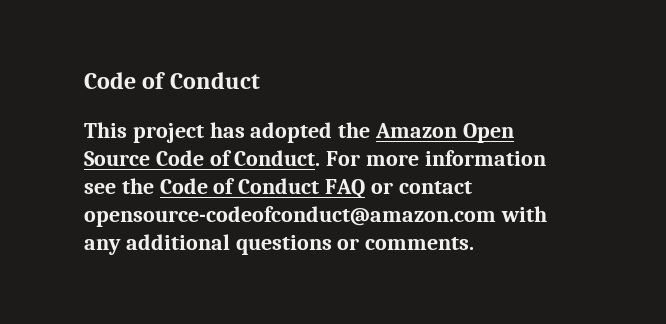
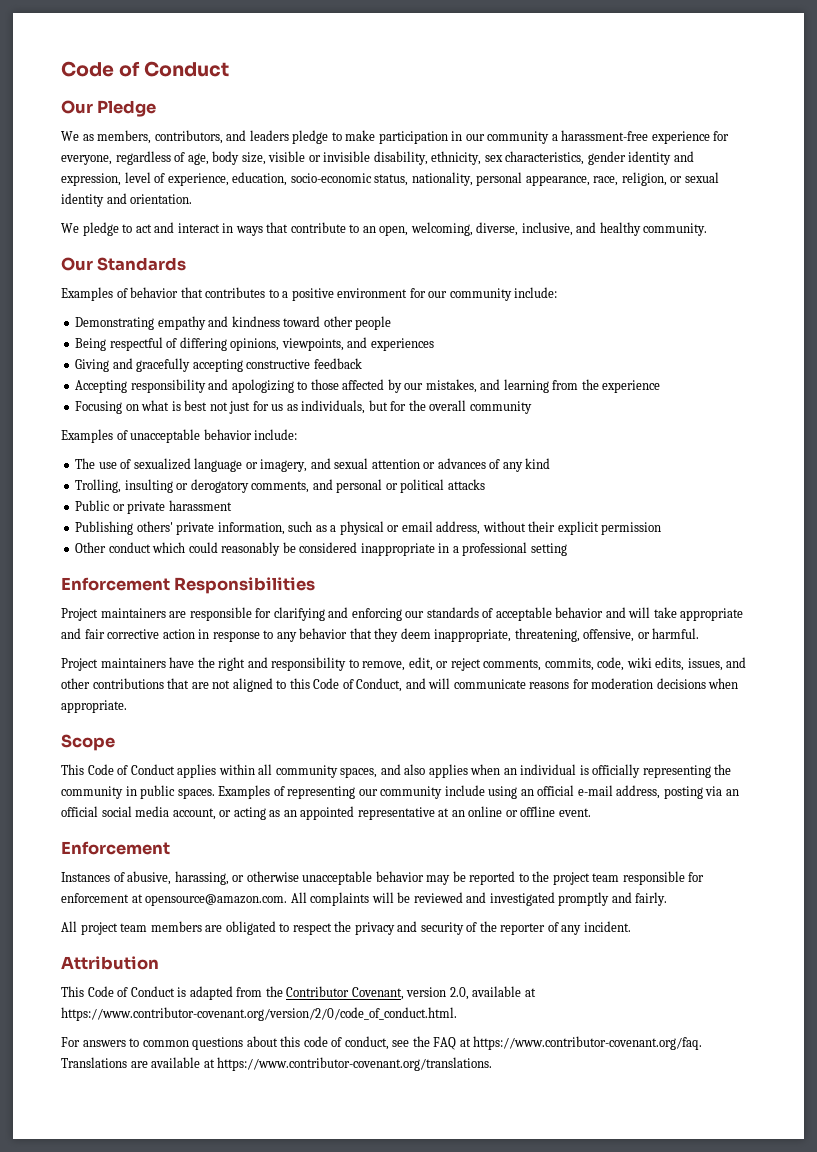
- This project has adopted the Amazon Open Source Code of Conduct. For more information see the Code of Conduct FAQ or contact opensource-codeofconduct@amazon.com with any additional questions or comments.
+ Our Pledge
+ We as members, contributors, and leaders pledge to make participation in our community a harassment-free experience for everyone, regardless of age, body size, visible or invisible disability, ethnicity, sex characteristics, gender identity and expression, level of experience, education, socio-economic status, nationality, personal appearance, race, religion, or sexual identity and orientation.
+ We pledge to act and interact in ways that contribute to an open, welcoming, diverse, inclusive, and healthy community.
+ Our Standards
+ Examples of behavior that contributes to a positive environment for our community include:
+ Demonstrating empathy and kindness toward other people
+ Being respectful of differing opinions, viewpoints, and experiences
+ Giving and gracefully accepting constructive feedback
+ Accepting responsibility and apologizing to those affected by our mistakes, and learning from the experience
+ Focusing on what is best not just for us as individuals, but for the overall community
+ Examples of unacceptable behavior include:
+ The use of sexualized language or imagery, and sexual attention or advances of any kind
+ Trolling, insulting or derogatory comments, and personal or political attacks
+ Public or private harassment
+ Publishing others' private information, such as a physical or email address, without their explicit permission
+ Other conduct which could reasonably be considered inappropriate in a professional setting
+ Enforcement Responsibilities
+ Project maintainers are responsible for clarifying and enforcing our standards of acceptable behavior and will take appropriate and fair corrective action in response to any behavior that they deem inappropriate, threatening, offensive, or harmful.
+ Project maintainers have the right and responsibility to remove, edit, or reject comments, commits, code, wiki edits, issues, and other contributions that are not aligned to this Code of Conduct, and will communicate reasons for moderation decisions when appropriate.
+ Scope
+ This Code of Conduct applies within all community spaces, and also applies when an individual is officially representing the community in public spaces. Examples of representing our community include using an official e-mail address, posting via an official social media account, or acting as an appointed representative at an online or offline event.
+ Enforcement
+ Instances of abusive, harassing, or otherwise unacceptable behavior may be reported to the project team responsible for enforcement at opensource@amazon.com. All complaints will be reviewed and investigated promptly and fairly.
+ All project team members are obligated to respect the privacy and security of the reporter of any incident.
+ Attribution
+ This Code of Conduct is adapted from the Contributor Covenant, version 2.0, available at https://www.contributor-covenant.org/version/2/0/code_of_conduct.html.
+ For answers to common questions about this code of conduct, see the FAQ at https://www.contributor-covenant.org/faq. Translations are available at https://www.contributor-covenant.org/translations.

